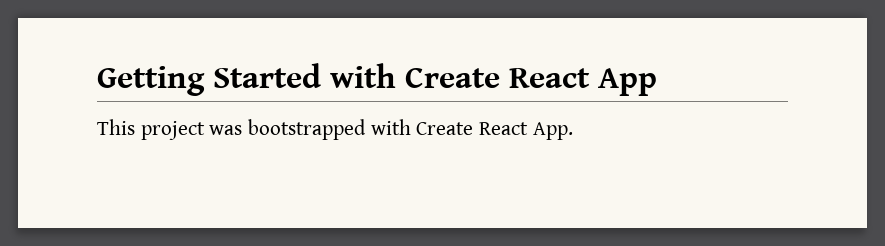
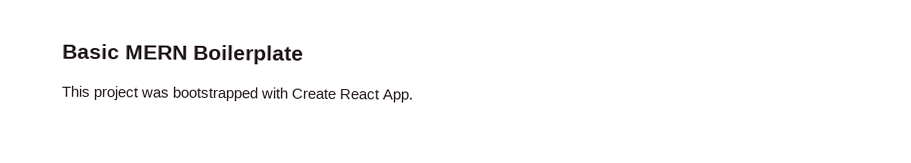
- Getting Started with Create React App
+ Basic MERN Boilerplate

